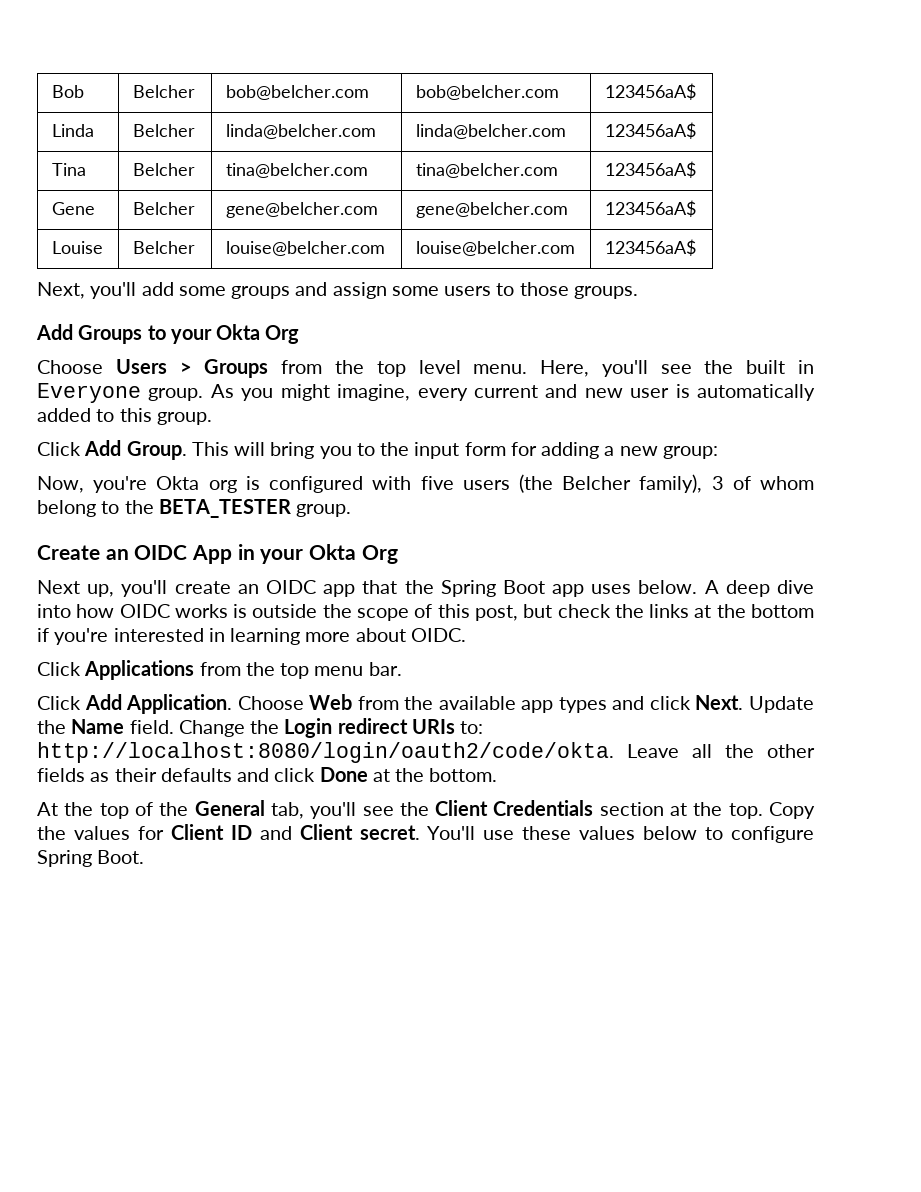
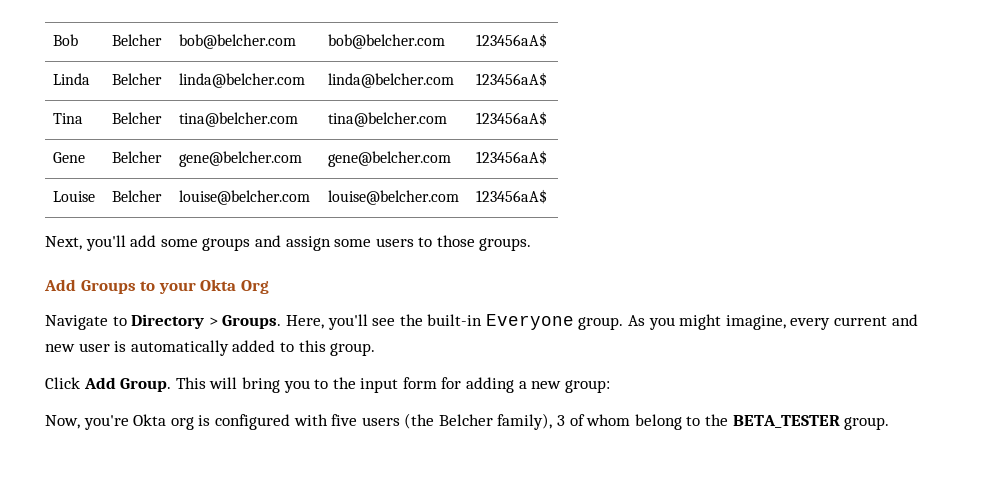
- Choose Users > Groups from the top level menu.
+ Navigate to Directory > Groups.
- Here, you'll see the built in Everyone group.
+ Here, you'll see the built-in Everyone group.
- Create an OIDC App in your Okta Org
- Next up, you'll create an OIDC app that the Spring Boot app uses below. A deep dive into how OIDC works is outside the scope of this post, but check the links at the bottom if you're interested in learning more about OIDC.
- Click Applications from the top menu bar.
- Click Add Application. Choose Web from the available app types and click Next. Update the Name field. Change the Login redirect URIs to: http://localhost:8080/login/oauth2/code/okta. Leave all the other fields as their defaults and click Done at the bottom.
- At the top of the General tab, you'll see the Client Credentials section at the top. Copy the values for Client ID and Client secret. You'll use these values below to configure Spring Boot.

